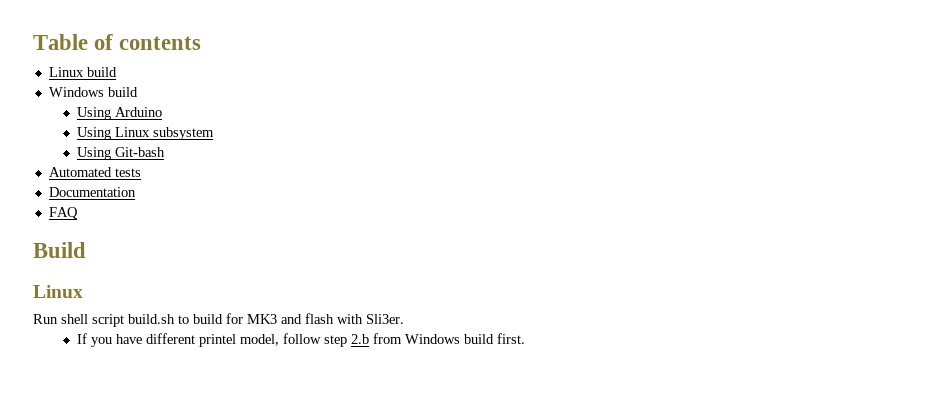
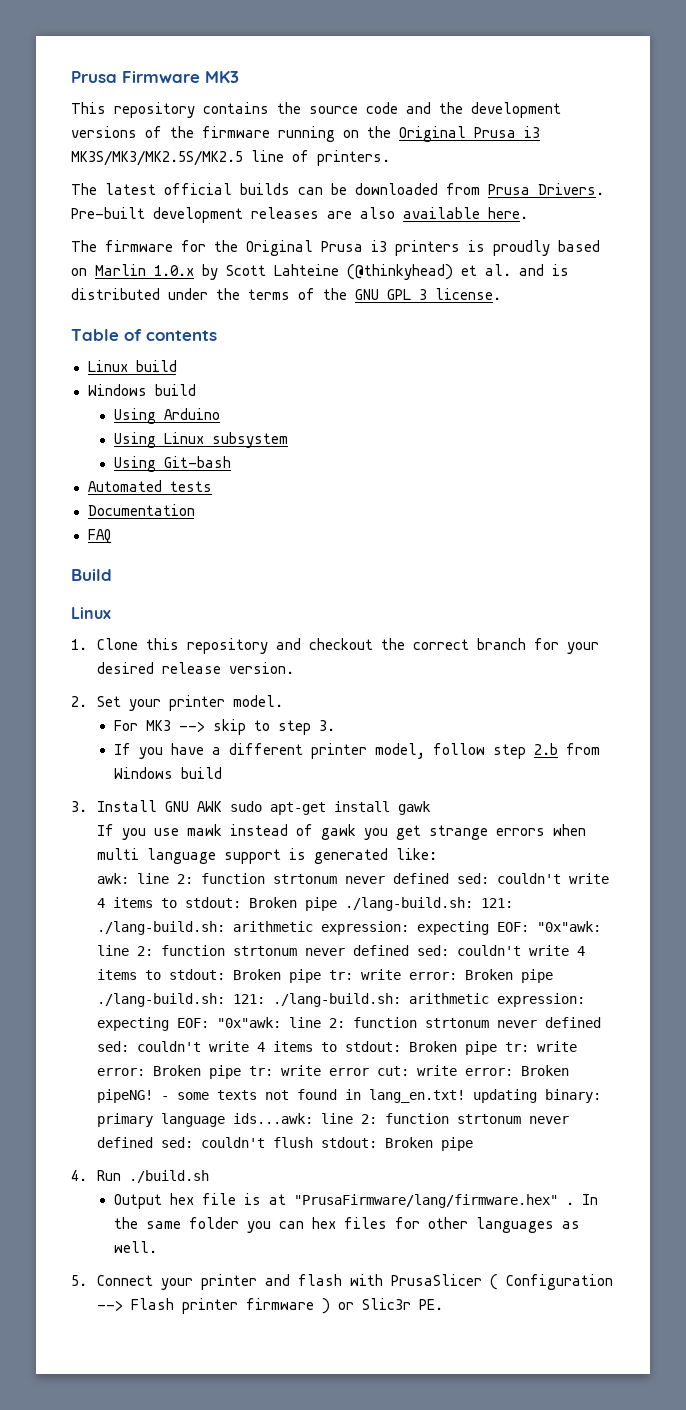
+ Prusa Firmware MK3
+ This repository contains the source code and the development versions of the firmware running on the Original Prusa i3 MK3S/MK3/MK2.5S/MK2.5 line of printers.
+ The latest official builds can be downloaded from Prusa Drivers. Pre-built development releases are also available here.
+ The firmware for the Original Prusa i3 printers is proudly based on Marlin 1.0.x by Scott Lahteine (@thinkyhead) et al. and is distributed under the terms of the GNU GPL 3 license.
- Run shell script build.sh to build for MK3 and flash with Sli3er.
+ 1. Clone this repository and checkout the correct branch for your desired release version.
+ 2. Set your printer model.
+ For MK3 --> skip to step 3.
- If you have different printel model, follow step 2.b from Windows build first.
+ If you have a different printer model, follow step 2.b from Windows build
+ 3. Install GNU AWK sudo apt-get install gawk
+ If you use mawk instead of gawk you get strange errors when multi language support is generated like:
+ awk: line 2: function strtonum never defined sed: couldn't write 4 items to stdout: Broken pipe ./lang-build.sh: 121: ./lang-build.sh: arithmetic expression: expecting EOF: "0x"awk: line 2: function strtonum never defined sed: couldn't write 4 items to stdout: Broken pipe tr: write error: Broken pipe ./lang-build.sh: 121: ./lang-build.sh: arithmetic expression: expecting EOF: "0x"awk: line 2: function strtonum never defined sed: couldn't write 4 items to stdout: Broken pipe tr: write error: Broken pipe tr: write error cut: write error: Broken pipeNG! - some texts not found in lang_en.txt! updating binary: primary language ids...awk: line 2: function strtonum never defined sed: couldn't flush stdout: Broken pipe
+ 4. Run ./build.sh
+ Output hex file is at "PrusaFirmware/lang/firmware.hex" . In the same folder you can hex files for other languages as well.
+ 5. Connect your printer and flash with PrusaSlicer ( Configuration --> Flash printer firmware ) or Slic3r PE.

